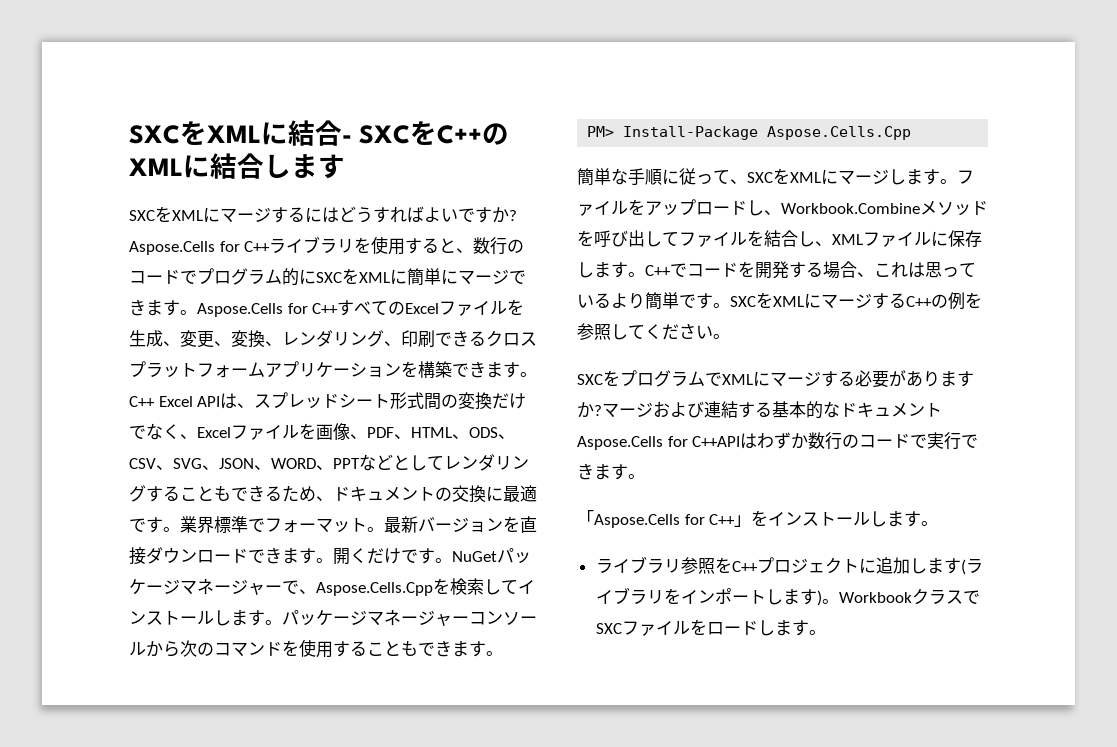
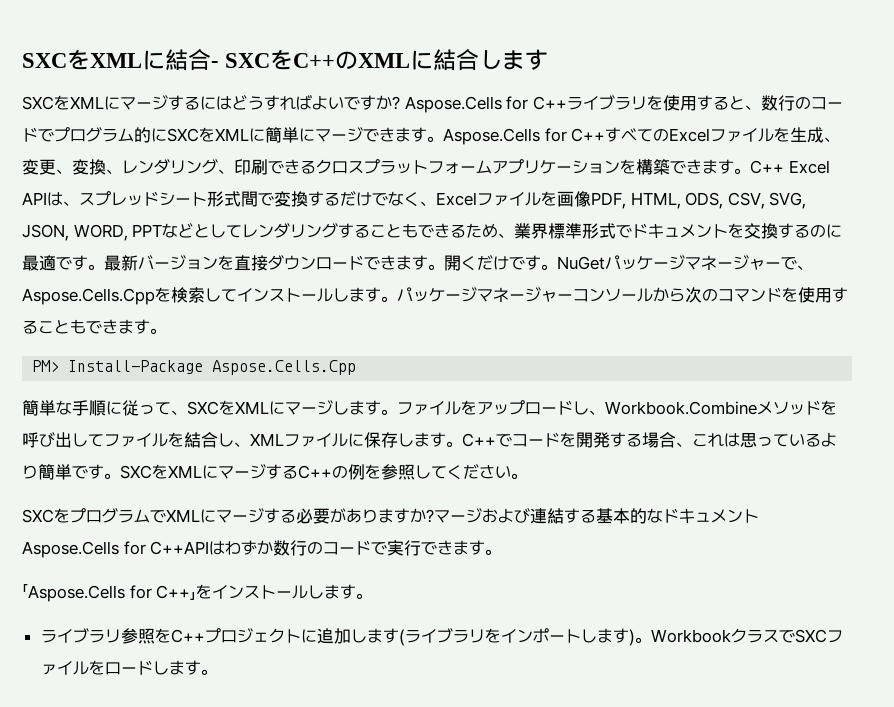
- C++ Excel APIは、スプレッドシート形式間の変換だけでなく、Excelファイルを画像、PDF、HTML、ODS、CSV、SVG、JSON、WORD、PPTなどとしてレンダリングすることもできるため、ドキュメントの交換に最適です。業界標準でフォーマット。
+ C++ Excel APIは、スプレッドシート形式間で変換するだけでなく、Excelファイルを画像PDF, HTML, ODS, CSV, SVG, JSON, WORD, PPTなどとしてレンダリングすることもできるため、業界標準形式でドキュメントを交換するのに最適です。

